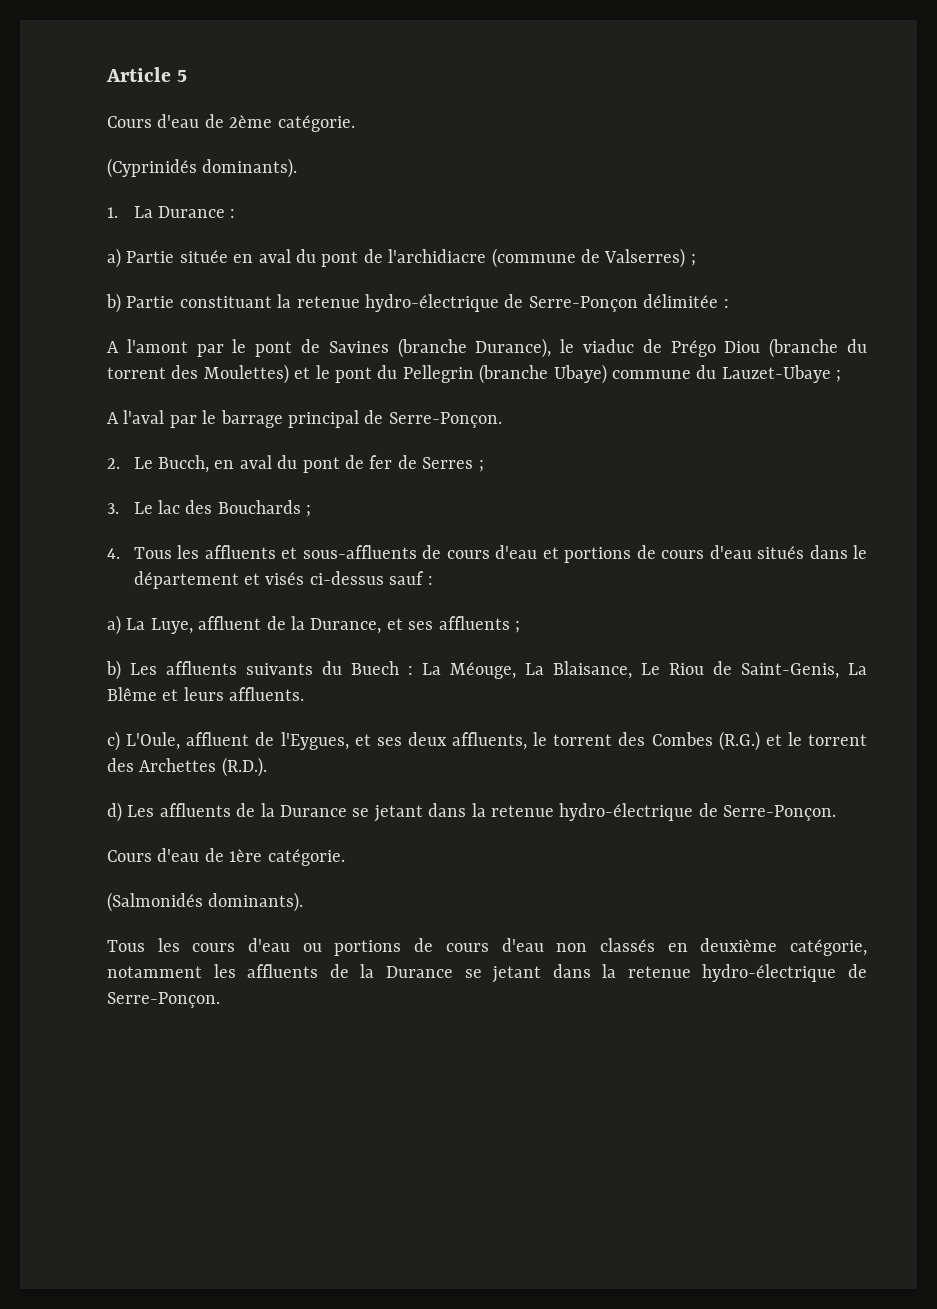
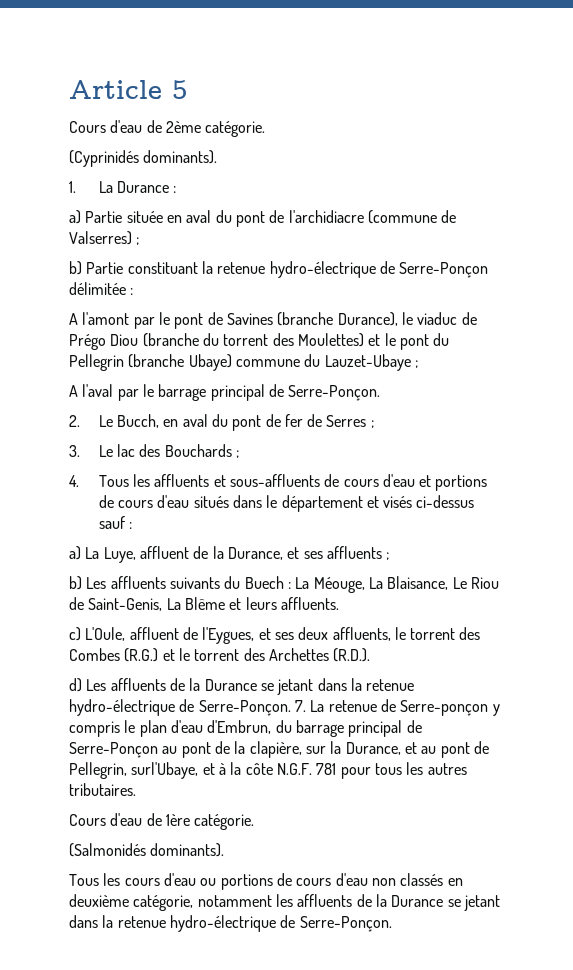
+ 7. La retenue de Serre-ponçon y compris le plan d'eau d'Embrun, du barrage principal de Serre-Ponçon au pont de la clapière, sur la Durance, et au pont de Pellegrin, surl'Ubaye, et à la côte N.G.F. 781 pour tous les autres tributaires.

